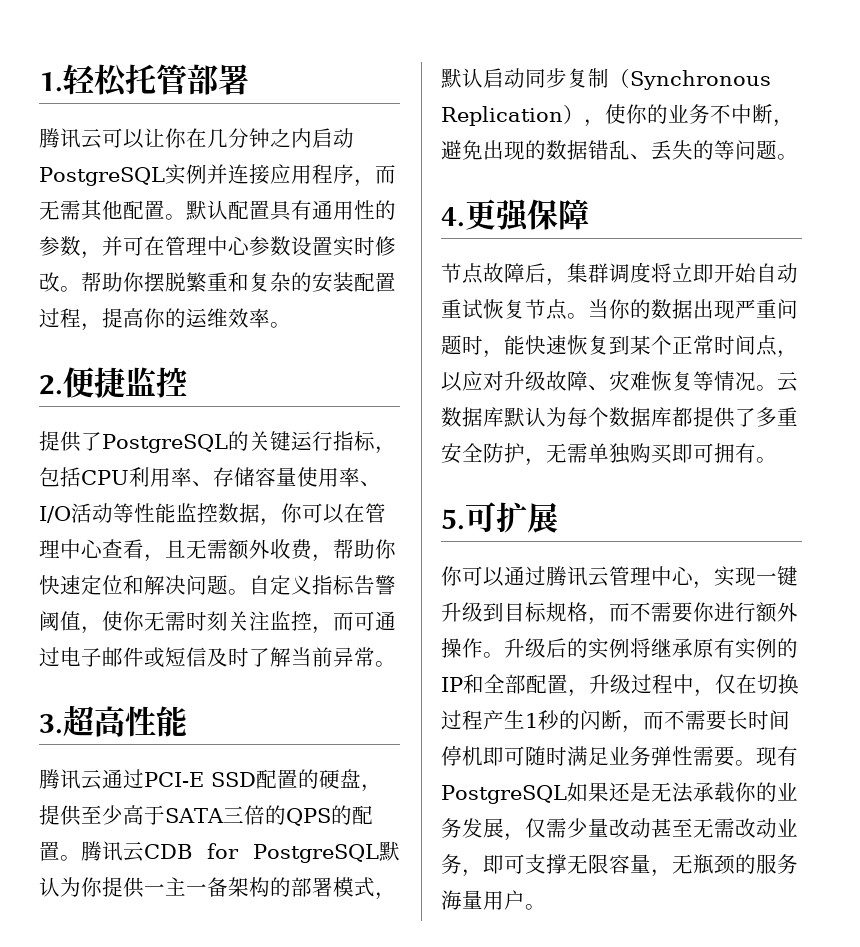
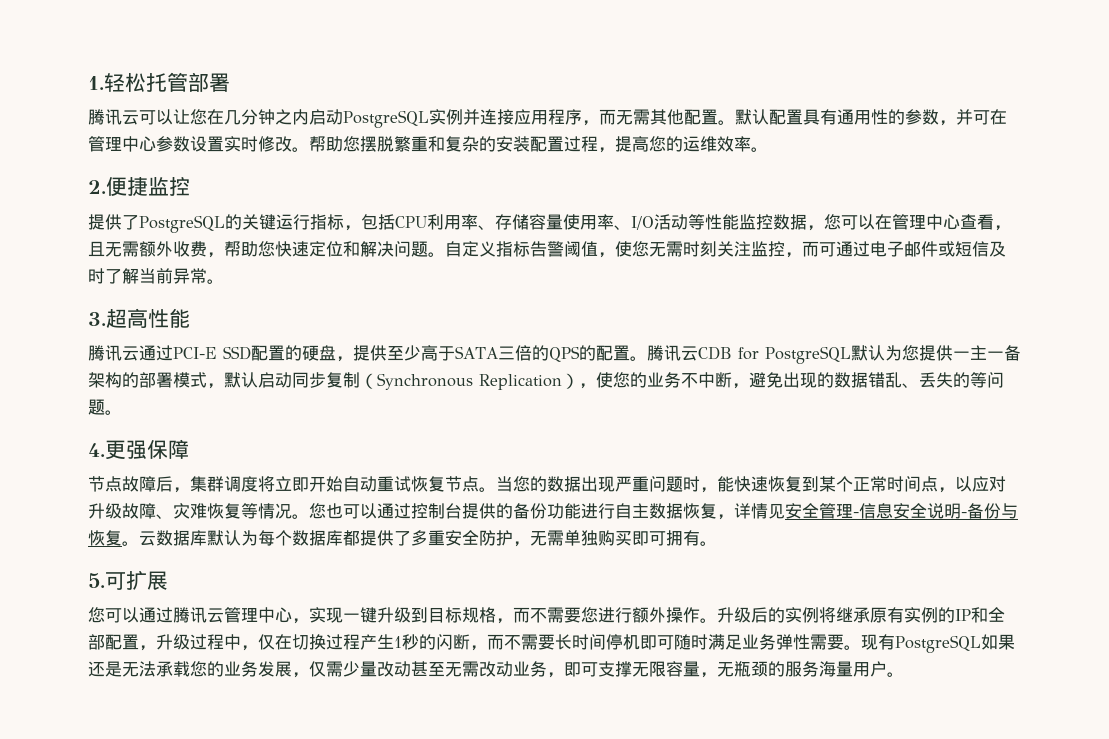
- 腾讯云可以让你在几分钟之内启动PostgreSQL实例并连接应用程序，而无需其他配置。
+ 腾讯云可以让您在几分钟之内启动PostgreSQL实例并连接应用程序，而无需其他配置。
- 帮助你摆脱繁重和复杂的安装配置过程，提高你的运维效率。
+ 帮助您摆脱繁重和复杂的安装配置过程，提高您的运维效率。
- 提供了PostgreSQL的关键运行指标，包括CPU利用率、存储容量使用率、I/O活动等性能监控数据，你可以在管理中心查看，且无需额外收费，帮助你快速定位和解决问题。
+ 提供了PostgreSQL的关键运行指标，包括CPU利用率、存储容量使用率、I/O活动等性能监控数据，您可以在管理中心查看，且无需额外收费，帮助您快速定位和解决问题。
- 自定义指标告警阈值，使你无需时刻关注监控，而可通过电子邮件或短信及时了解当前异常。
+ 自定义指标告警阈值，使您无需时刻关注监控，而可通过电子邮件或短信及时了解当前异常。
- 腾讯云CDB for PostgreSQL默认为你提供一主一备架构的部署模式，默认启动同步复制（Synchronous Replication），使你的业务不中断，避免出现的数据错乱、丢失的等问题。
+ 腾讯云CDB for PostgreSQL默认为您提供一主一备架构的部署模式，默认启动同步复制（Synchronous Replication），使您的业务不中断，避免出现的数据错乱、丢失的等问题。
- 当你的数据出现严重问题时，能快速恢复到某个正常时间点，以应对升级故障、灾难恢复等情况。
+ 当您的数据出现严重问题时，能快速恢复到某个正常时间点，以应对升级故障、灾难恢复等情况。
+ 您也可以通过控制台提供的备份功能进行自主数据恢复，详情见安全管理-信息安全说明-备份与恢复。
- 你可以通过腾讯云管理中心，实现一键升级到目标规格，而不需要你进行额外操作。
+ 您可以通过腾讯云管理中心，实现一键升级到目标规格，而不需要您进行额外操作。
- 现有PostgreSQL如果还是无法承载你的业务发展，仅需少量改动甚至无需改动业务，即可支撑无限容量，无瓶颈的服务海量用户。
+ 现有PostgreSQL如果还是无法承载您的业务发展，仅需少量改动甚至无需改动业务，即可支撑无限容量，无瓶颈的服务海量用户。

